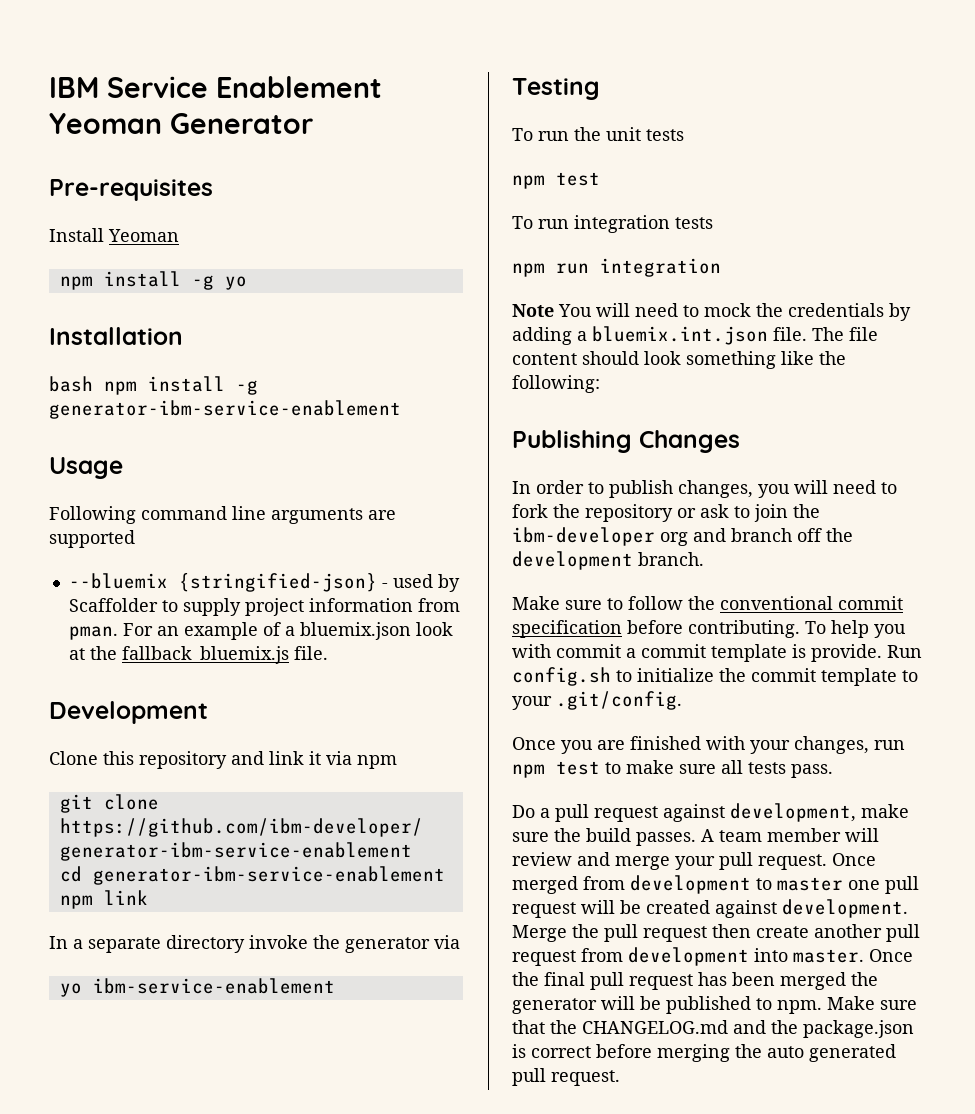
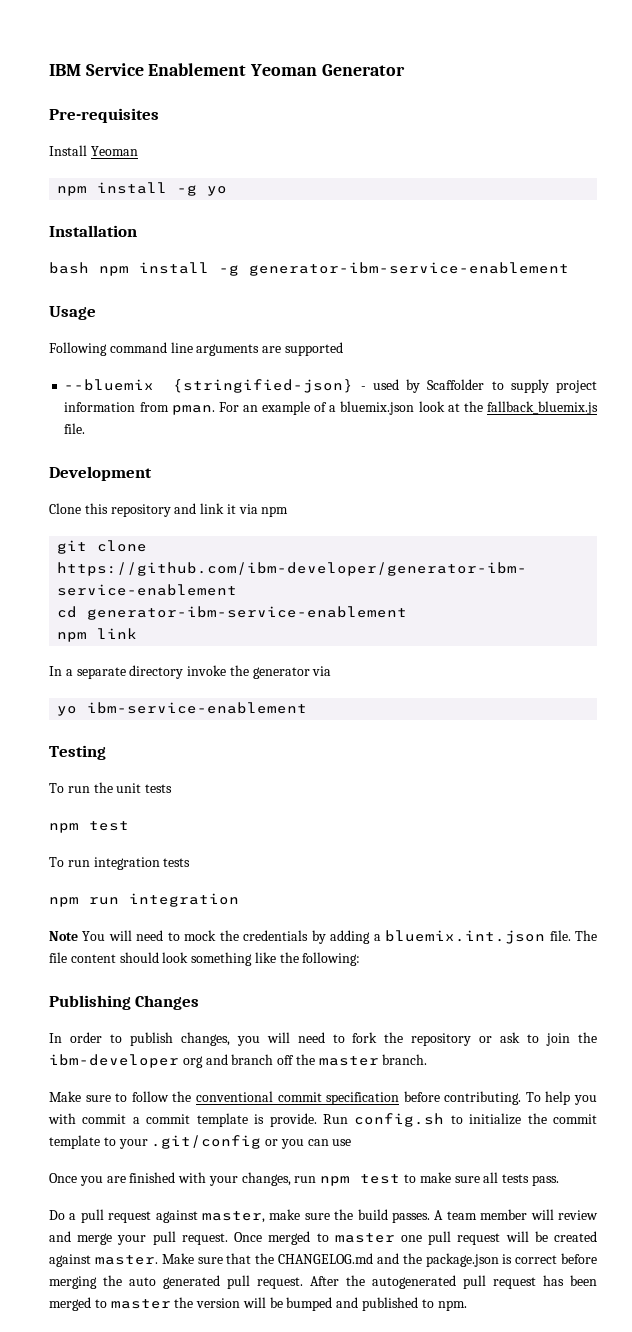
- In order to publish changes, you will need to fork the repository or ask to join the ibm-developer org and branch off the development branch.
+ In order to publish changes, you will need to fork the repository or ask to join the ibm-developer org and branch off the master branch.
- Run config.sh to initialize the commit template to your .git/config.
+ Run config.sh to initialize the commit template to your .git/config or you can use
- Do a pull request against development, make sure the build passes.
+ Do a pull request against master, make sure the build passes.
- Once merged from development to master one pull request will be created against development. Merge the pull request then create another pull request from development into master. Once the final pull request has been merged the generator will be published to npm.
+ Once merged to master one pull request will be created against master.
+ After the autogenerated pull request has been merged to master the version will be bumped and published to npm.

